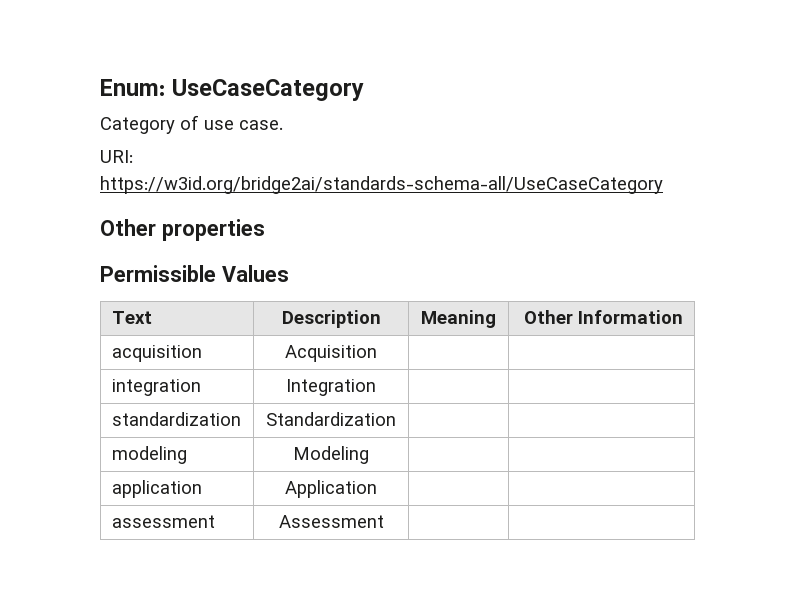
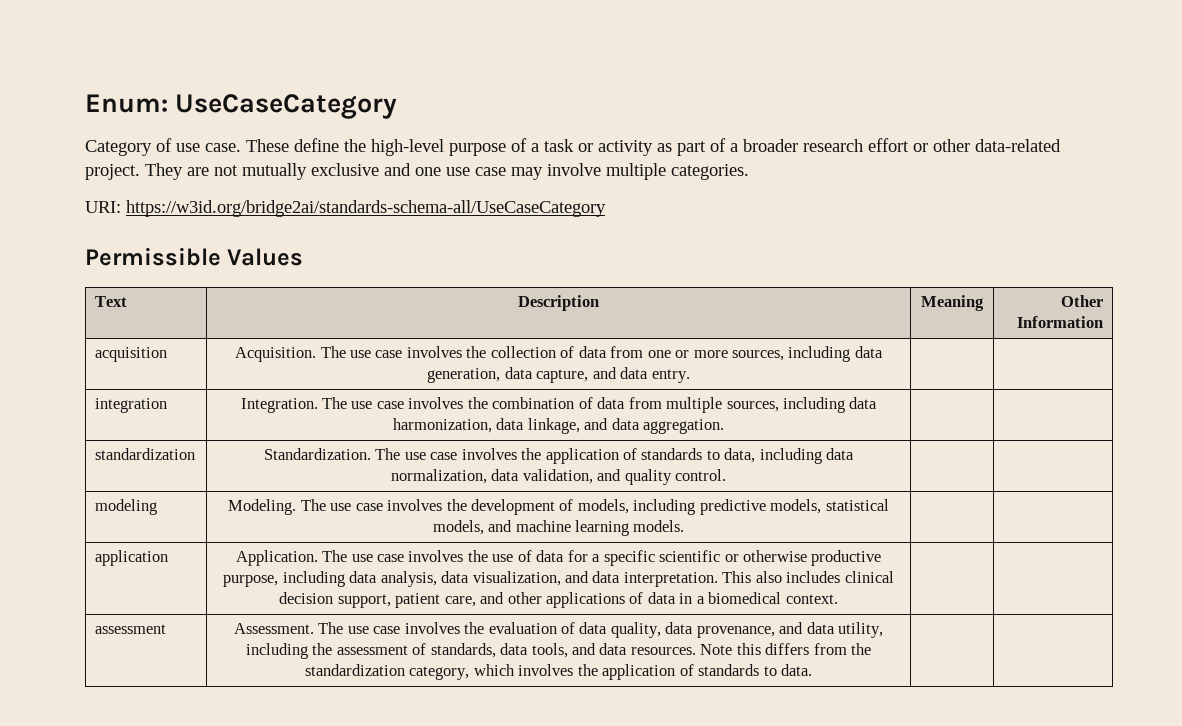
+ These define the high-level purpose of a task or activity as part of a broader research effort or other data-related project. They are not mutually exclusive and one use case may involve multiple categories.
- Other properties
- acquisition | Acquisition | |
- integration | Integration | |
- standardization | Standardization | |
- modeling | Modeling | |
- application | Application | |
- assessment | Assessment | |
+ acquisition | Acquisition. The use case involves the collection of data from one or more sources, including data generation, data capture, and data entry. | |
+ integration | Integration. The use case involves the combination of data from multiple sources, including data harmonization, data linkage, and data aggregation. | |
+ standardization | Standardization. The use case involves the application of standards to data, including data normalization, data validation, and quality control. | |
+ modeling | Modeling. The use case involves the development of models, including predictive models, statistical models, and machine learning models. | |
+ application | Application. The use case involves the use of data for a specific scientific or otherwise productive purpose, including data analysis, data visualization, and data interpretation. This also includes clinical decision support, patient care, and other applications of data in a biomedical context. | |
+ assessment | Assessment. The use case involves the evaluation of data quality, data provenance, and data utility, including the assessment of standards, data tools, and data resources. Note this differs from the standardization category, which involves the application of standards to data.

